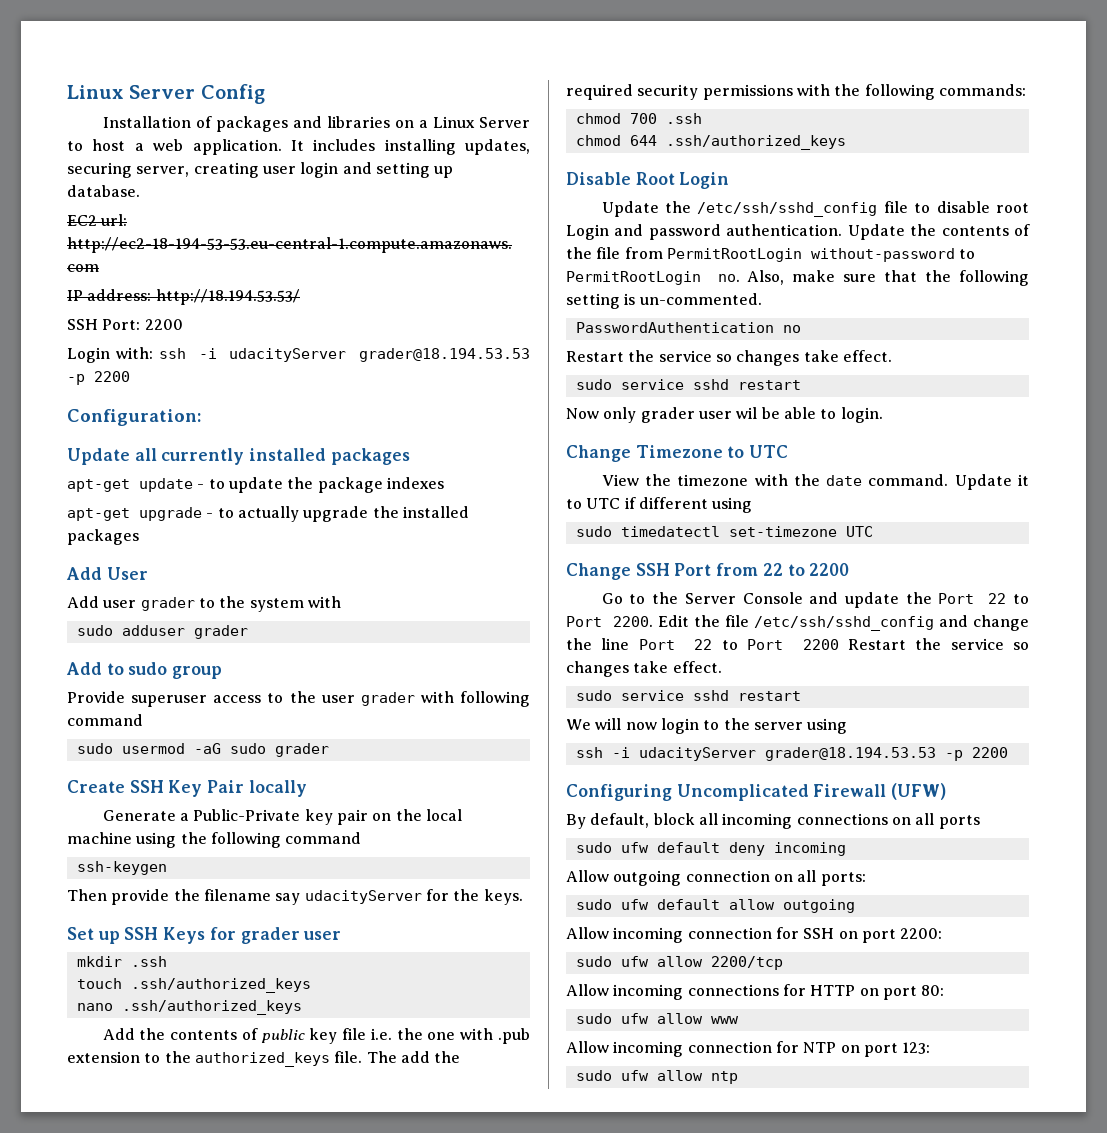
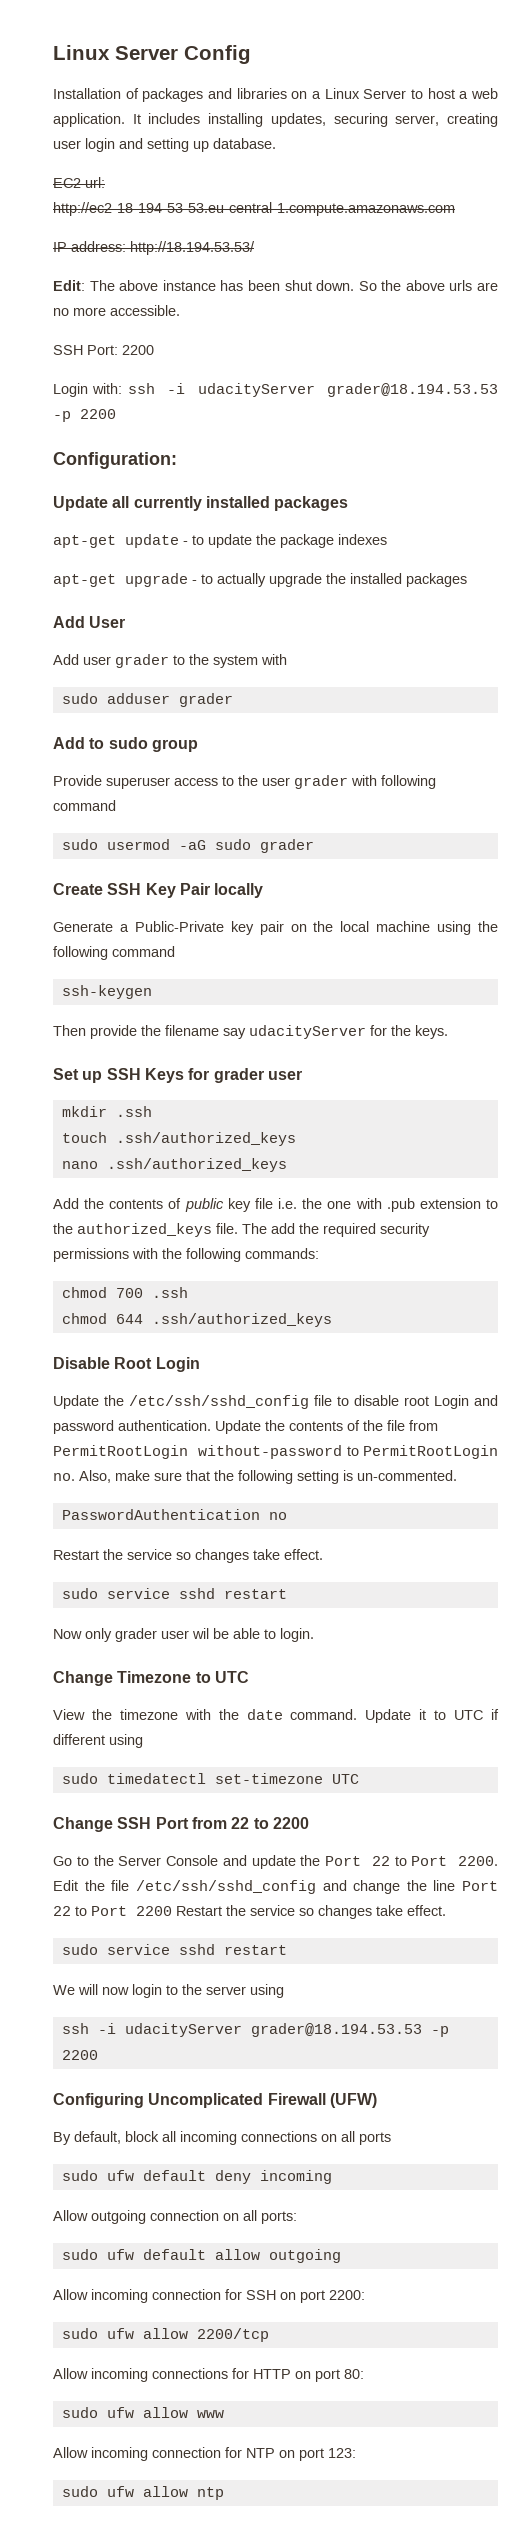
+ Edit: The above instance has been shut down. So the above urls are no more accessible.

